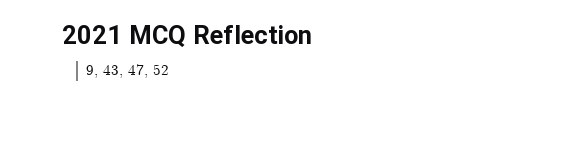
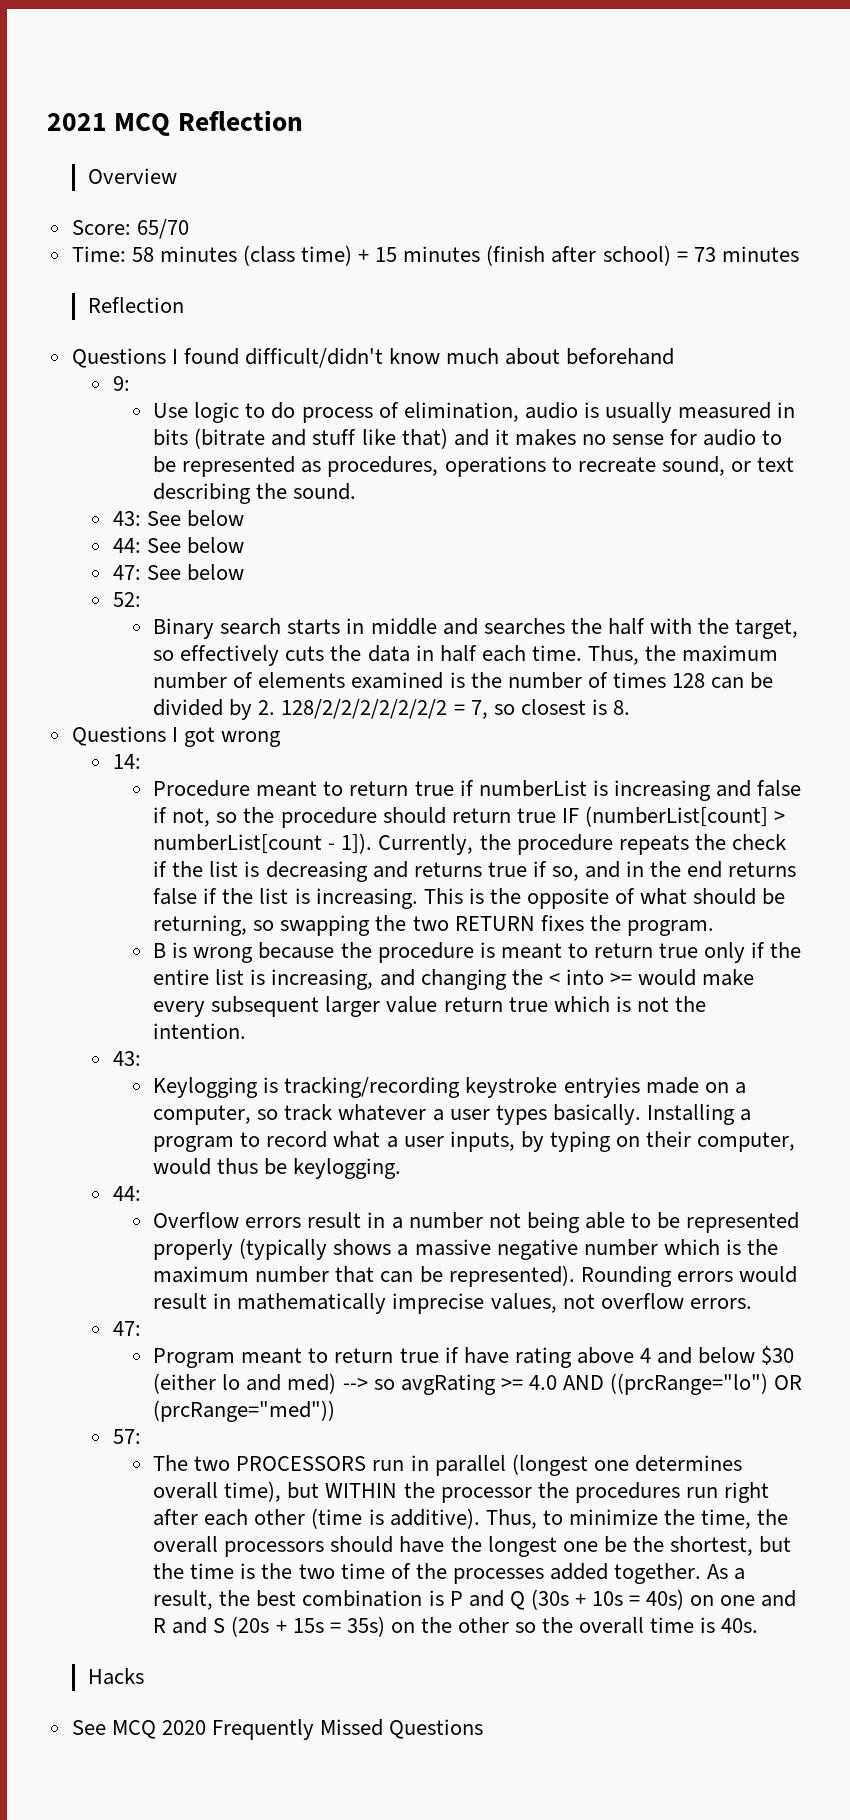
- 9, 43, 47, 52
+ Overview
+ Score: 65/70
+ Time: 58 minutes (class time) + 15 minutes (finish after school) = 73 minutes
+ Reflection
+ Questions I found difficult/didn't know much about beforehand
+ 9:
+ Use logic to do process of elimination, audio is usually measured in bits (bitrate and stuff like that) and it makes no sense for audio to be represented as procedures, operations to recreate sound, or text describing the sound.
+ 43: See below
+ 44: See below
+ 47: See below
+ 52:
+ Binary search starts in middle and searches the half with the target, so effectively cuts the data in half each time. Thus, the maximum number of elements examined is the number of times 128 can be divided by 2. 128/2/2/2/2/2/2/2 = 7, so closest is 8.
+ Questions I got wrong
+ 14:
+ Procedure meant to return true if numberList is increasing and false if not, so the procedure should return true IF (numberList[count] > numberList[count - 1]). Currently, the procedure repeats the check if the list is decreasing and returns true if so, and in the end returns false if the list is increasing. This is the opposite of what should be returning, so swapping the two RETURN fixes the program.
+ B is wrong because the procedure is meant to return true only if the entire list is increasing, and changing the < into >= would make every subsequent larger value return true which is not the intention.
+ 43:
+ Keylogging is tracking/recording keystroke entryies made on a computer, so track whatever a user types basically. Installing a program to record what a user inputs, by typing on their computer, would thus be keylogging.
+ 44:
+ Overflow errors result in a number not being able to be represented properly (typically shows a massive negative number which is the maximum number that can be represented). Rounding errors would result in mathematically imprecise values, not overflow errors.
+ 47:
+ Program meant to return true if have rating above 4 and below $30 (either lo and med) --> so avgRating >= 4.0 AND ((prcRange="lo") OR (prcRange="med"))
+ 57:
+ The two PROCESSORS run in parallel (longest one determines overall time), but WITHIN the processor the procedures run right after each other (time is additive). Thus, to minimize the time, the overall processors should have the longest one be the shortest, but the time is the two time of the processes added together. As a result, the best combination is P and Q (30s + 10s = 40s) on one and R and S (20s + 15s = 35s) on the other so the overall time is 40s.
+ Hacks
+ See MCQ 2020 Frequently Missed Questions

